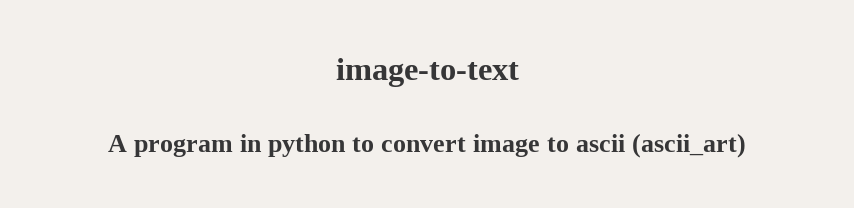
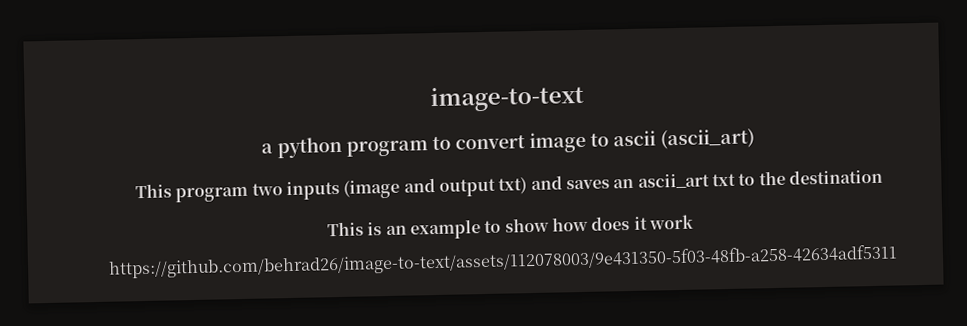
- A program in python to convert image to ascii (ascii_art)
+ a python program to convert image to ascii (ascii_art)
+ This program two inputs (image and output txt) and saves an ascii_art txt to the destination
+ This is an example to show how does it work
+ https://github.com/behrad26/image-to-text/assets/112078003/9e431350-5f03-48fb-a258-42634adf5311

